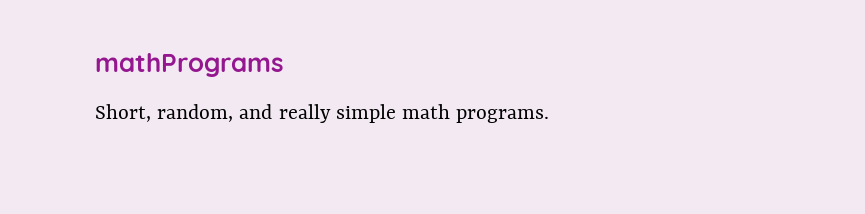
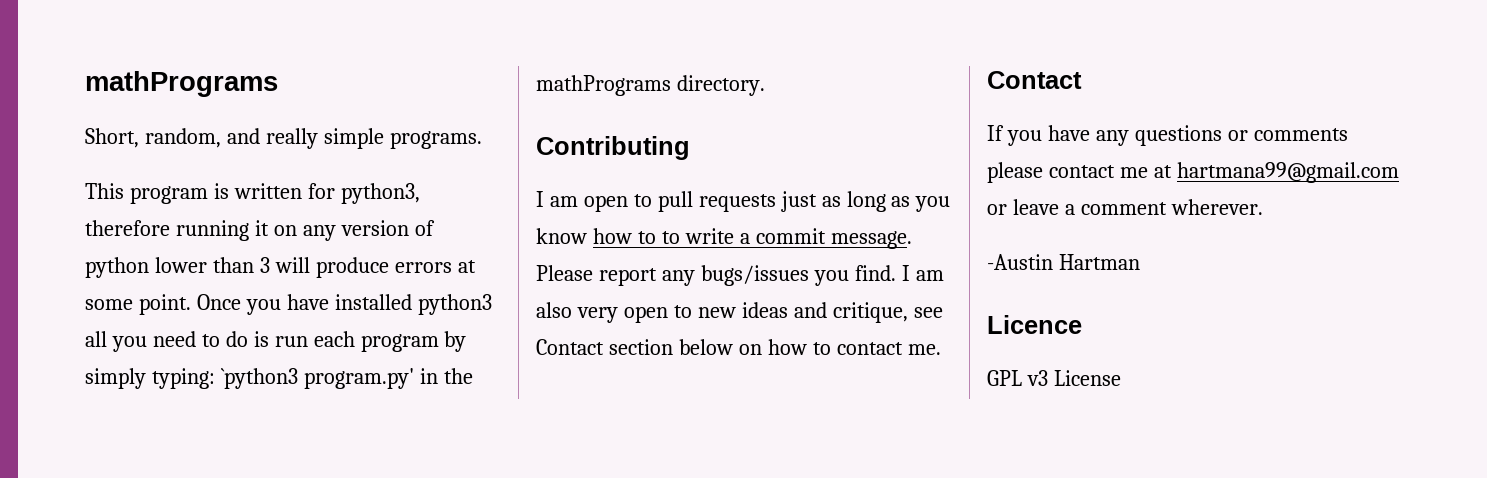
- Short, random, and really simple math programs.
+ Short, random, and really simple programs.
+ This program is written for python3, therefore running it on any version of python lower than 3 will produce errors at some point. Once you have installed python3 all you need to do is run each program by simply typing: `python3 program.py' in the mathPrograms directory.
+ Contributing
+ I am open to pull requests just as long as you know how to to write a commit message. Please report any bugs/issues you find. I am also very open to new ideas and critique, see Contact section below on how to contact me.
+ Contact
+ If you have any questions or comments please contact me at hartmana99@gmail.com or leave a comment wherever.
+ -Austin Hartman
+ Licence
+ GPL v3 License

